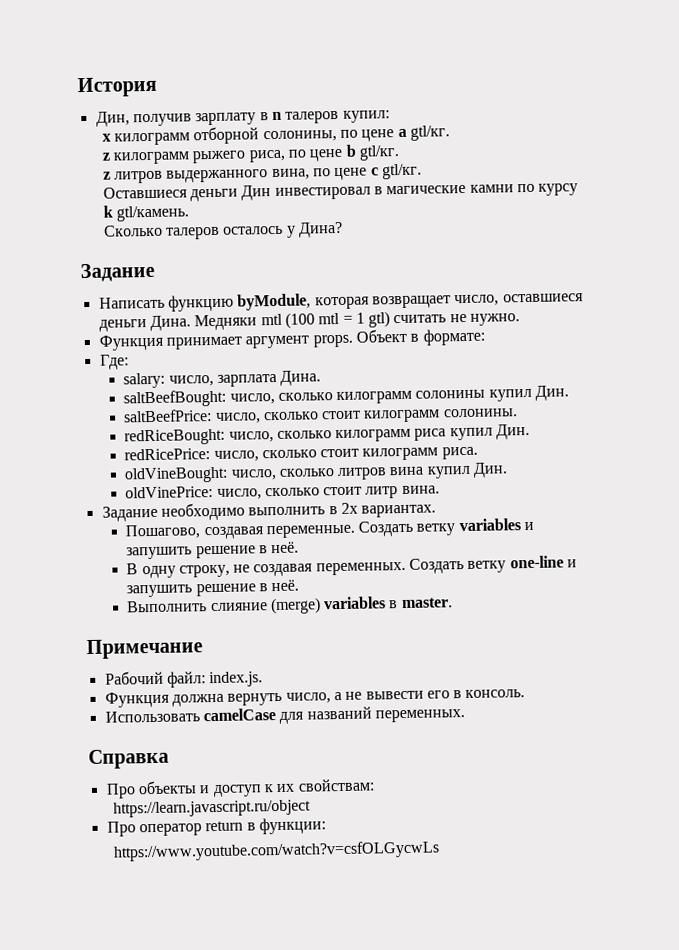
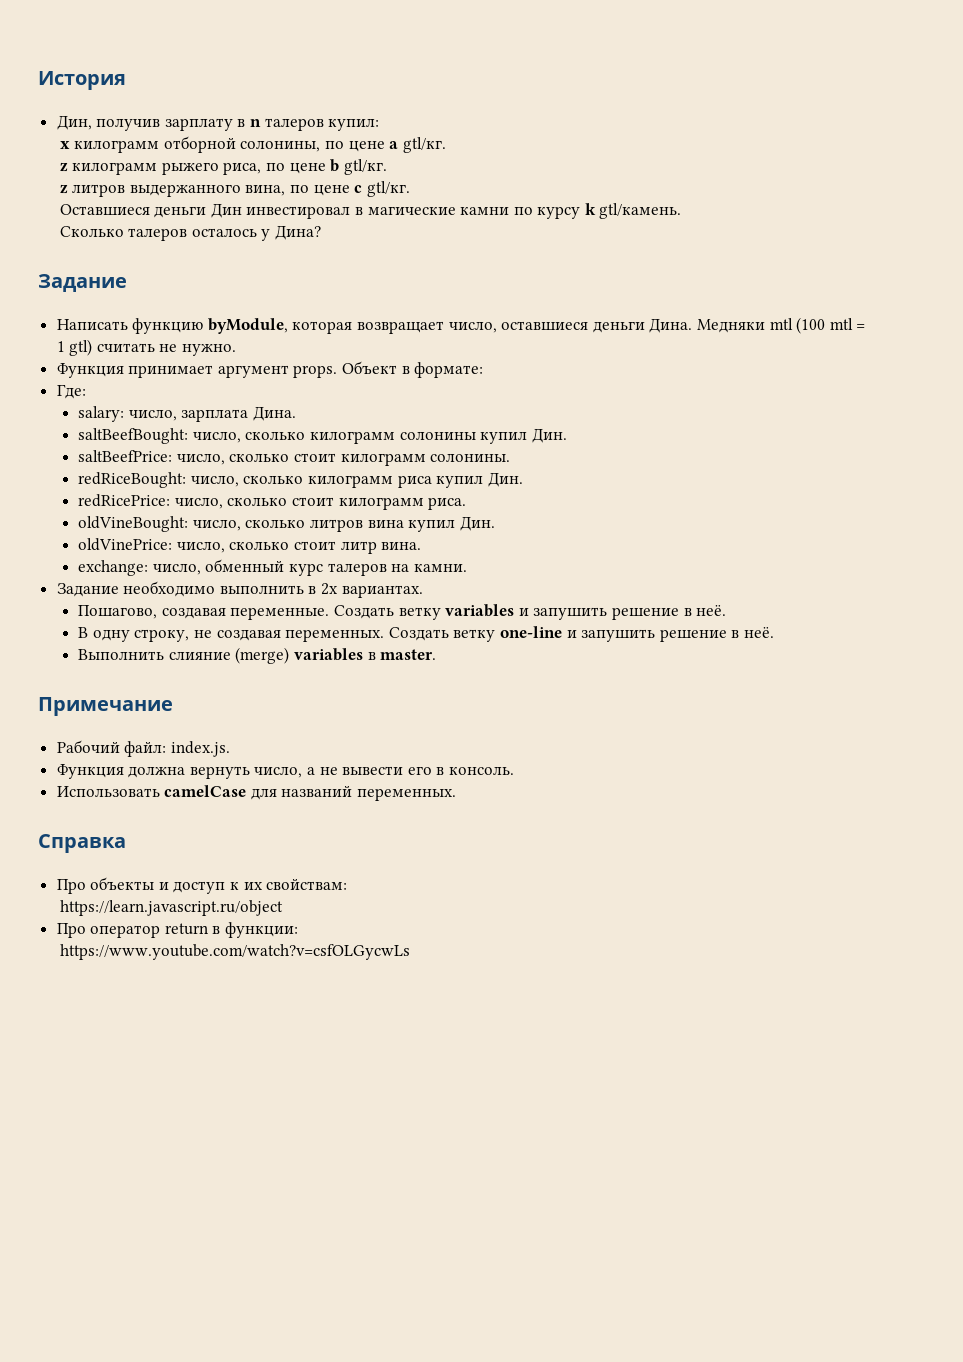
+ exchange: число, обменный курс талеров на камни.

